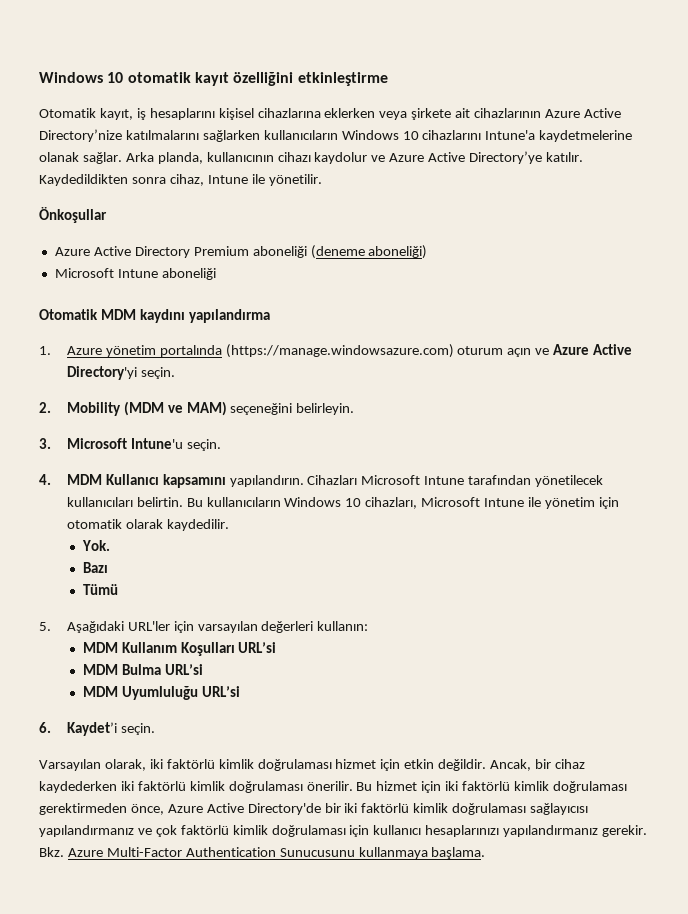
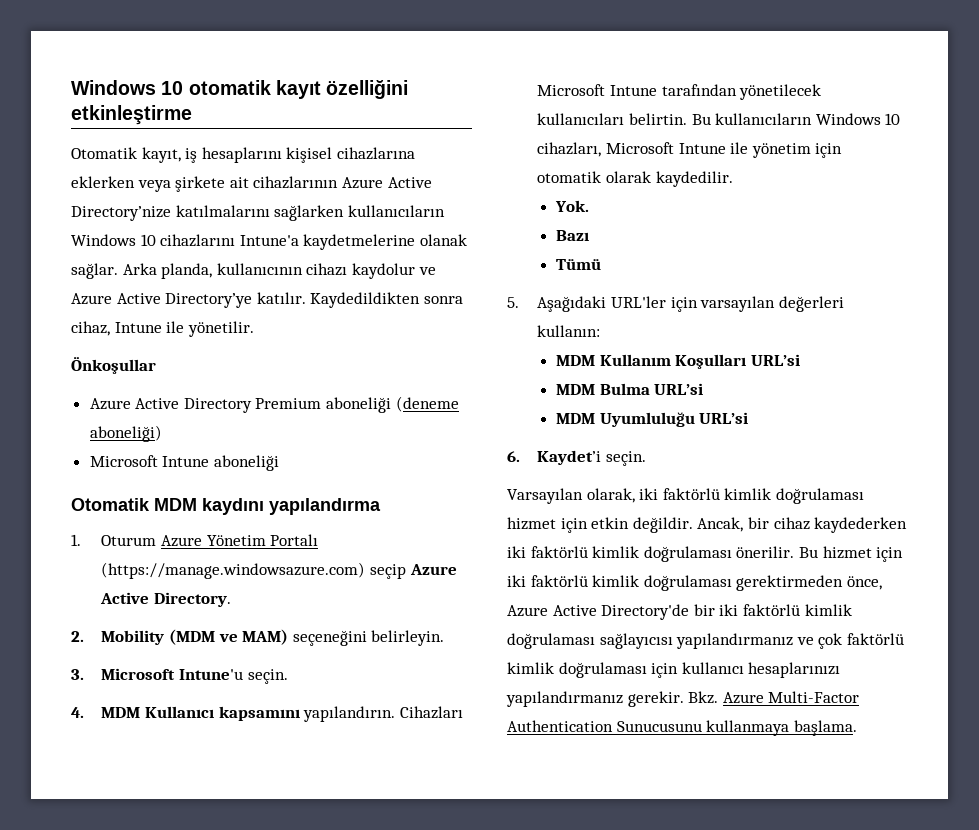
- 1. Azure yönetim portalında (https://manage.windowsazure.com) oturum açın ve Azure Active Directory'yi seçin.
+ 1. Oturum Azure Yönetim Portalı (https://manage.windowsazure.com) seçip Azure Active Directory.

